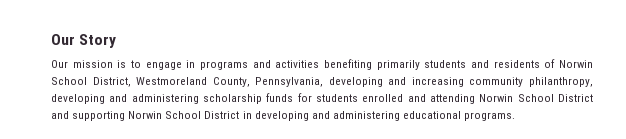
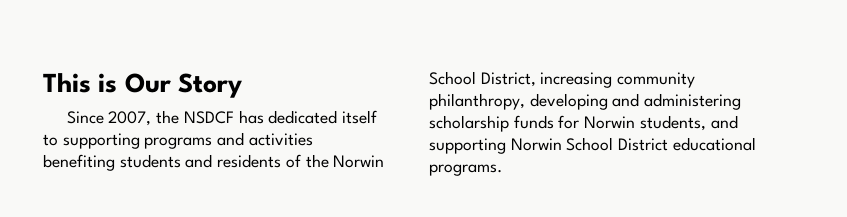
- Our Story
+ This is Our Story
- Our mission is to engage in programs and activities benefiting primarily students and residents of Norwin School District, Westmoreland County, Pennsylvania, developing and increasing community philanthropy, developing and administering scholarship funds for students enrolled and attending Norwin School District and supporting Norwin School District in developing and administering educational programs.
+ Since 2007, the NSDCF has dedicated itself to supporting programs and activities benefiting students and residents of the Norwin School District, increasing community philanthropy, developing and administering scholarship funds for Norwin students, and supporting Norwin School District educational programs.

